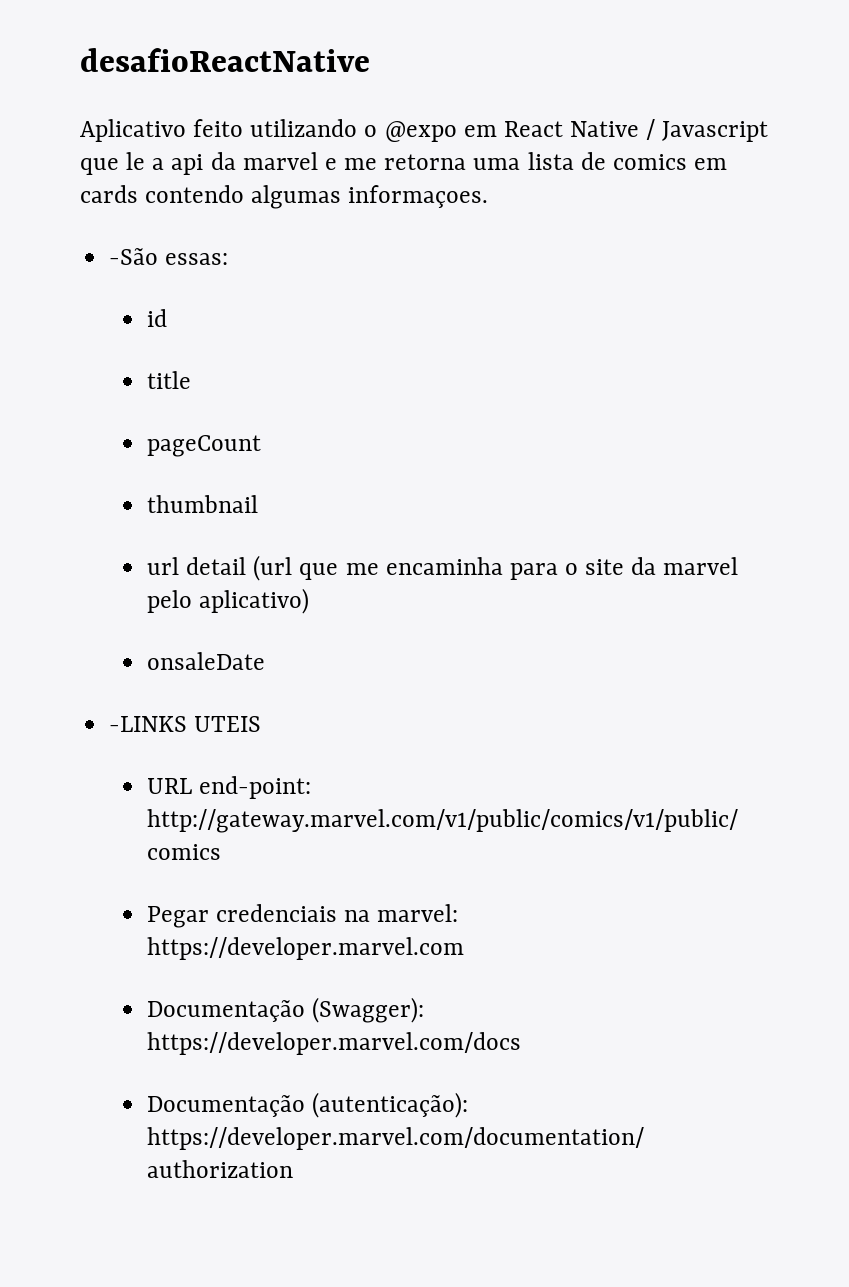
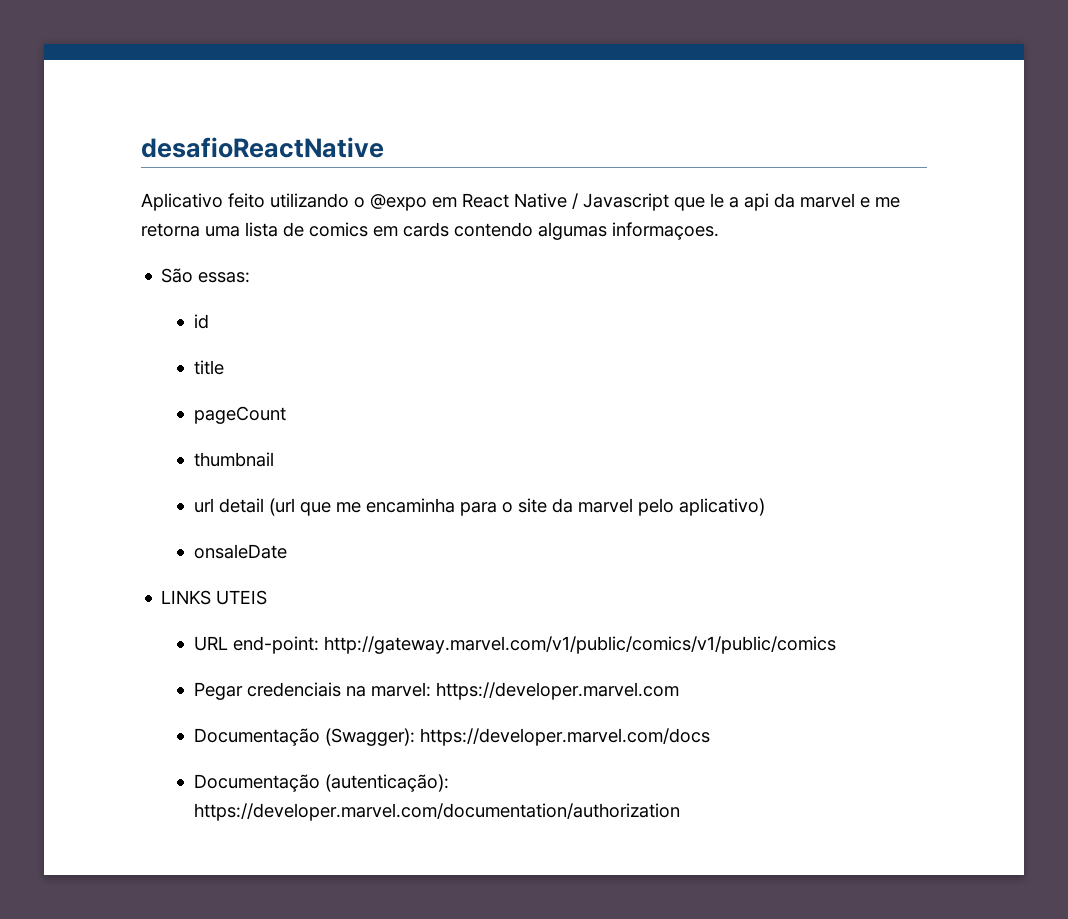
- -São essas:
+ São essas:
- -LINKS UTEIS
+ LINKS UTEIS

